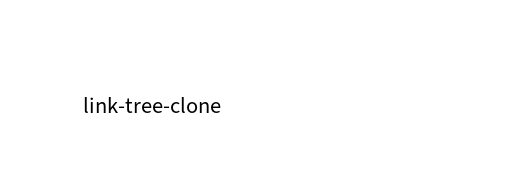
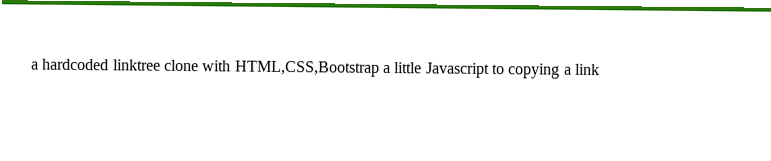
- link-tree-clone
+ a hardcoded linktree clone with HTML,CSS,Bootstrap a little Javascript to copying a link

